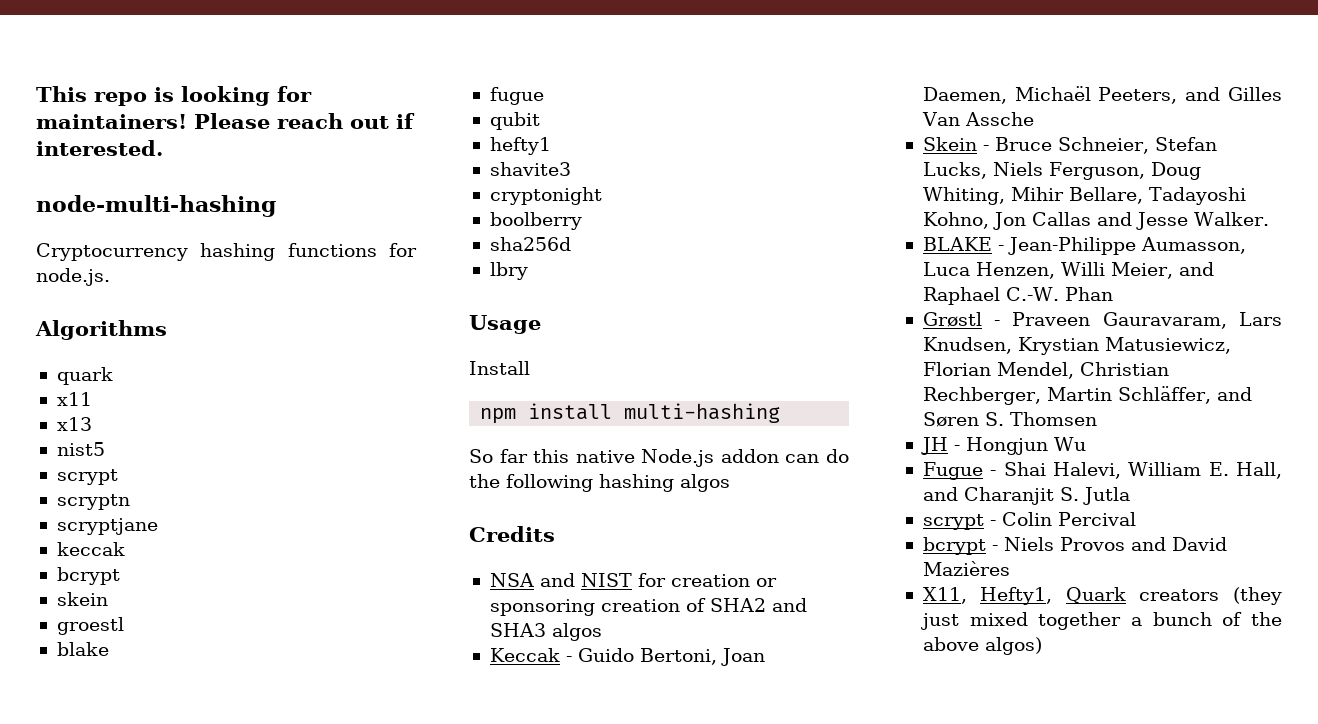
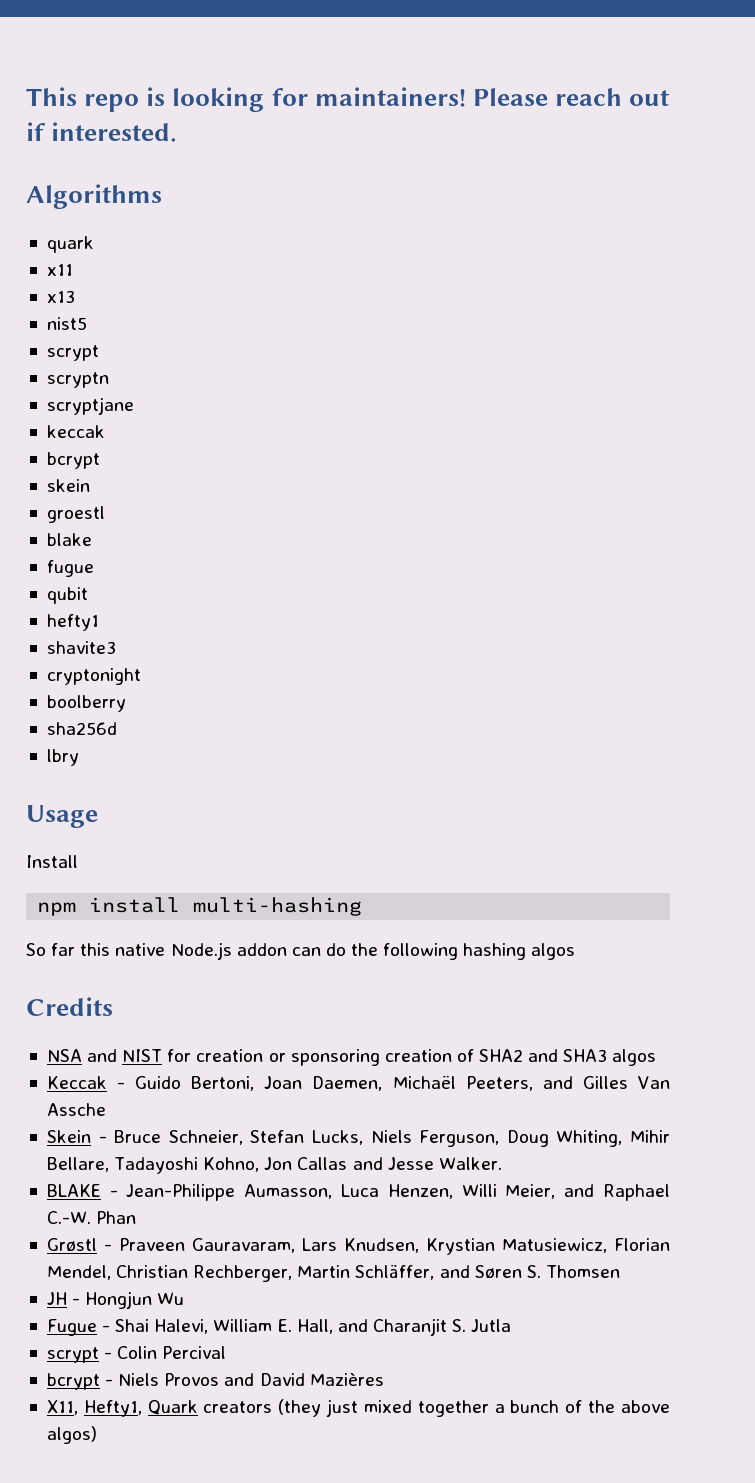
- node-multi-hashing
- Cryptocurrency hashing functions for node.js.

